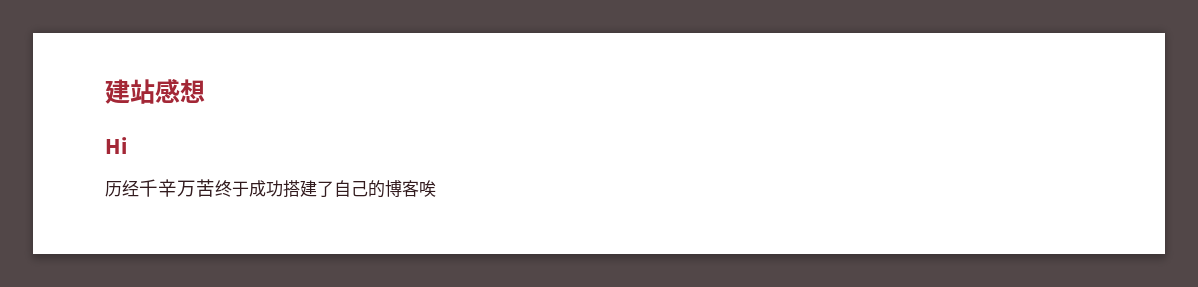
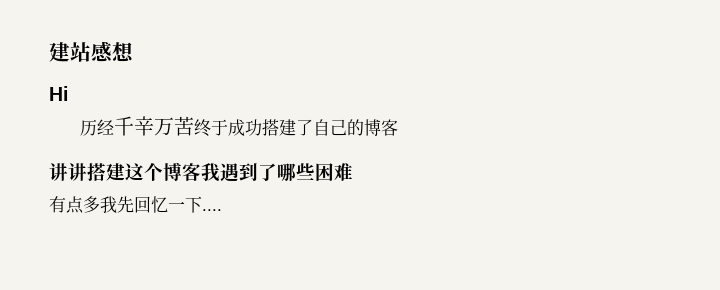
- 历经千辛万苦终于成功搭建了自己的博客唉
+ 历经千辛万苦终于成功搭建了自己的博客
+ 讲讲搭建这个博客我遇到了哪些困难
+ 有点多我先回忆一下....

